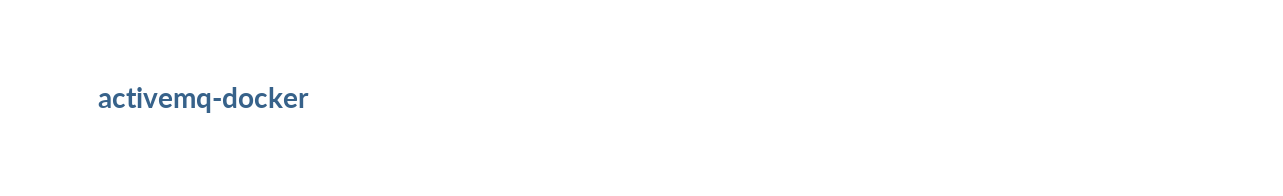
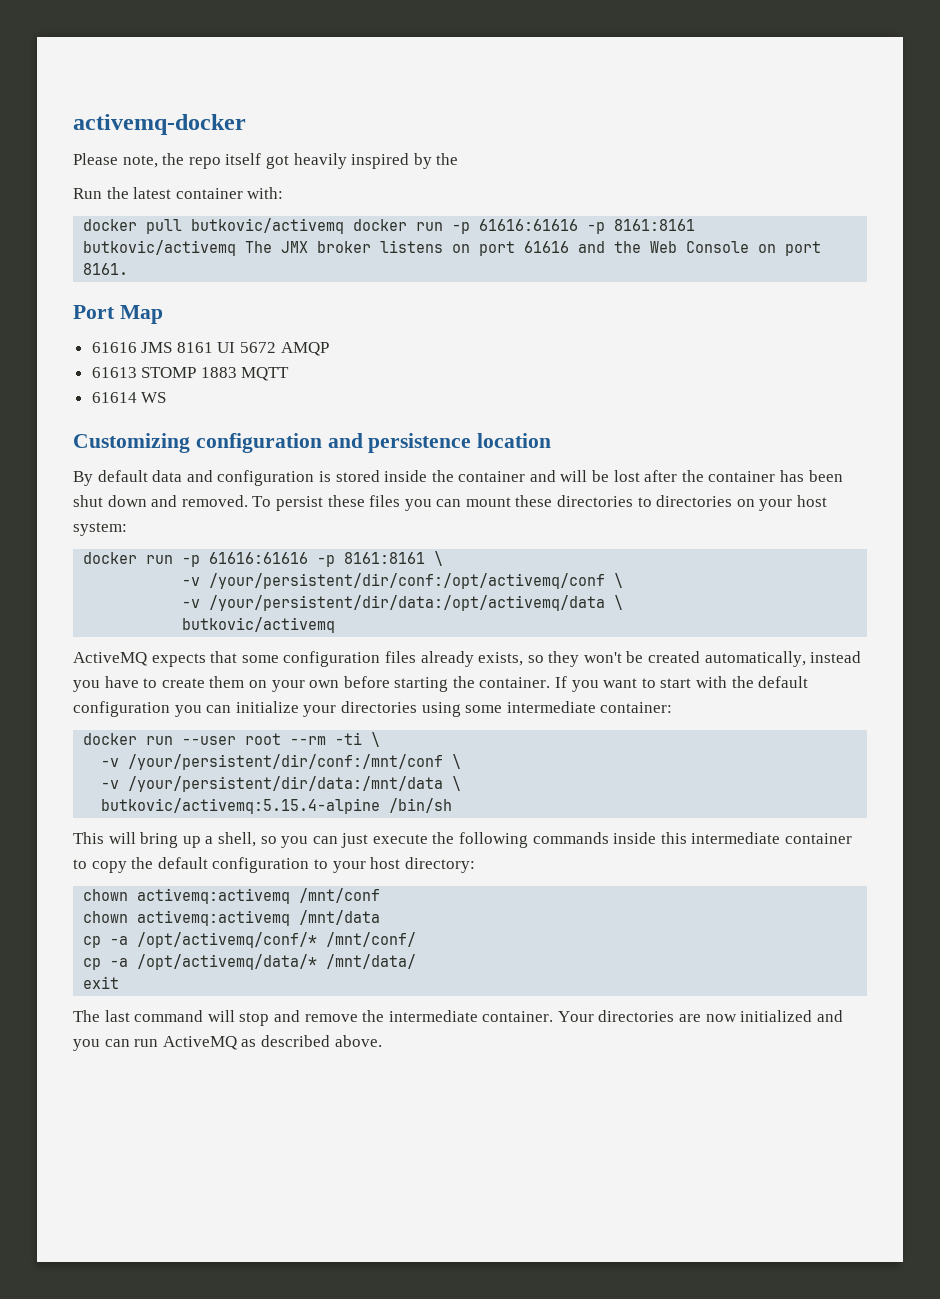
+ Please note, the repo itself got heavily inspired by the
+ Run the latest container with:
+ docker pull butkovic/activemq docker run -p 61616:61616 -p 8161:8161 butkovic/activemq The JMX broker listens on port 61616 and the Web Console on port 8161.
+ Port Map
+ 61616 JMS 8161 UI 5672 AMQP
+ 61613 STOMP 1883 MQTT
+ 61614 WS
+ Customizing configuration and persistence location
+ By default data and configuration is stored inside the container and will be lost after the container has been shut down and removed. To persist these files you can mount these directories to directories on your host system:
+ docker run -p 61616:61616 -p 8161:8161 \
+ -v /your/persistent/dir/conf:/opt/activemq/conf \
+ -v /your/persistent/dir/data:/opt/activemq/data \
+ butkovic/activemq
+ ActiveMQ expects that some configuration files already exists, so they won't be created automatically, instead you have to create them on your own before starting the container. If you want to start with the default configuration you can initialize your directories using some intermediate container:
+ docker run --user root --rm -ti \
+ -v /your/persistent/dir/conf:/mnt/conf \
+ -v /your/persistent/dir/data:/mnt/data \
+ butkovic/activemq:5.15.4-alpine /bin/sh
+ This will bring up a shell, so you can just execute the following commands inside this intermediate container to copy the default configuration to your host directory:
+ chown activemq:activemq /mnt/conf
+ chown activemq:activemq /mnt/data
+ cp -a /opt/activemq/conf/* /mnt/conf/
+ cp -a /opt/activemq/data/* /mnt/data/
+ exit
+ The last command will stop and remove the intermediate container. Your directories are now initialized and you can run ActiveMQ as described above.

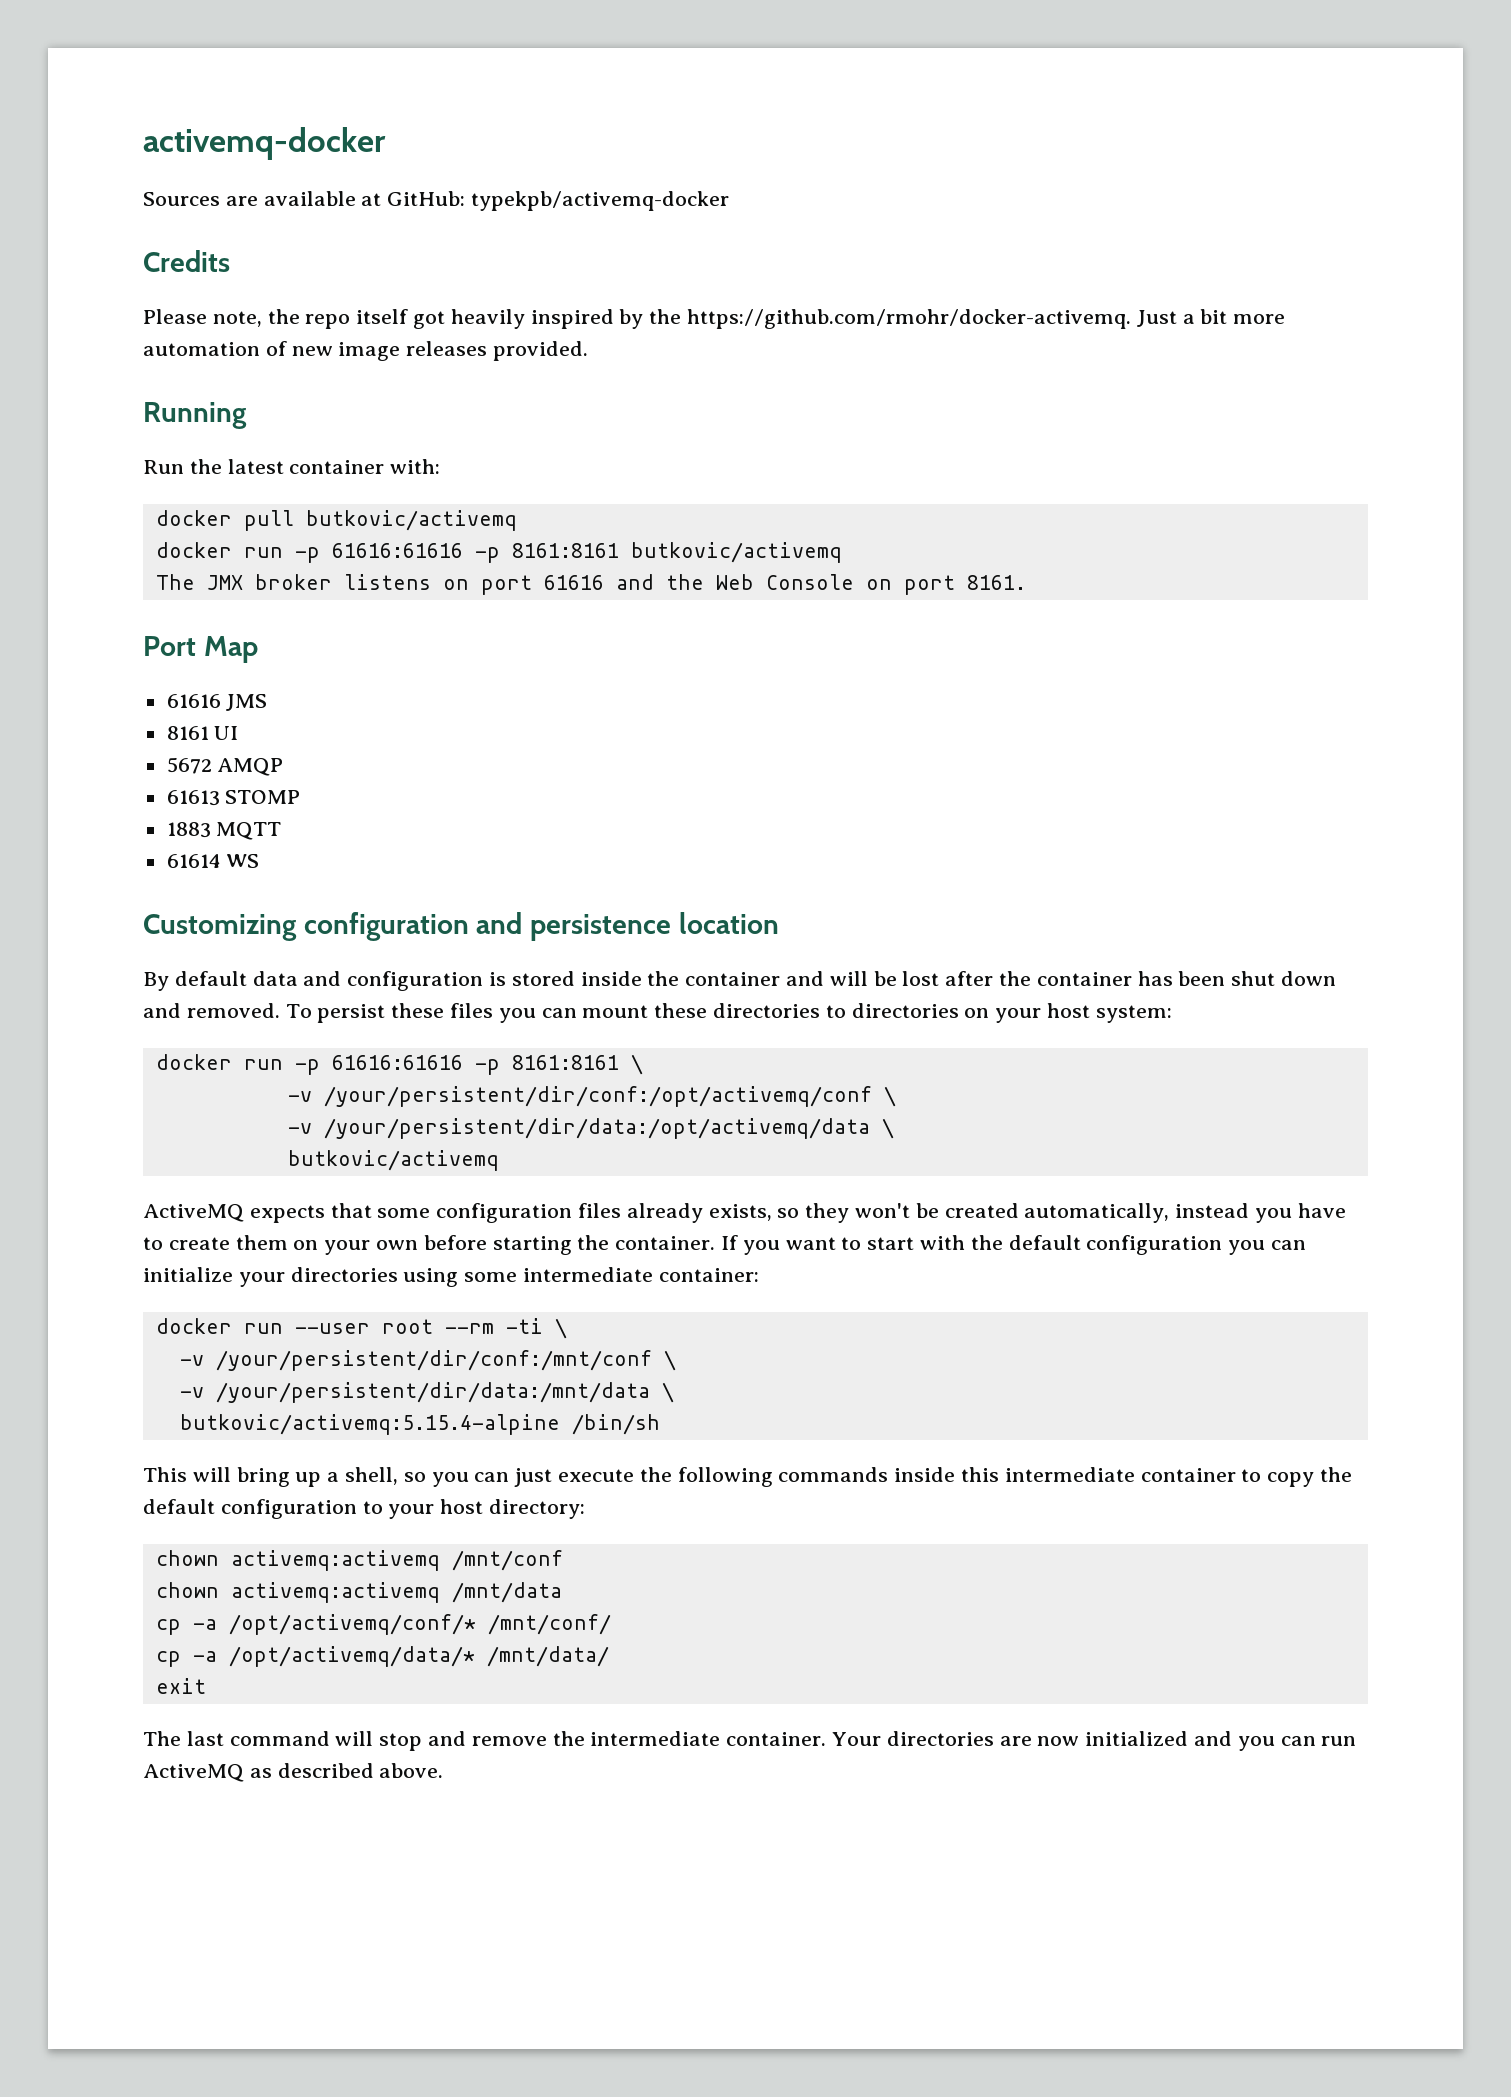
+ Sources are available at GitHub: typekpb/activemq-docker
+ Credits
- Please note, the repo itself got heavily inspired by the
+ Please note, the repo itself got heavily inspired by the https://github.com/rmohr/docker-activemq. Just a bit more automation of new image releases provided.
+ Running
- docker pull butkovic/activemq docker run -p 61616:61616 -p 8161:8161 butkovic/activemq The JMX broker listens on port 61616 and the Web Console on port 8161.
+ docker pull butkovic/activemq
+ docker run -p 61616:61616 -p 8161:8161 butkovic/activemq
+ The JMX broker listens on port 61616 and the Web Console on port 8161.
- 61616 JMS 8161 UI 5672 AMQP
+ 61616 JMS
+ 8161 UI
+ 5672 AMQP
- 61613 STOMP 1883 MQTT
+ 61613 STOMP
+ 1883 MQTT

